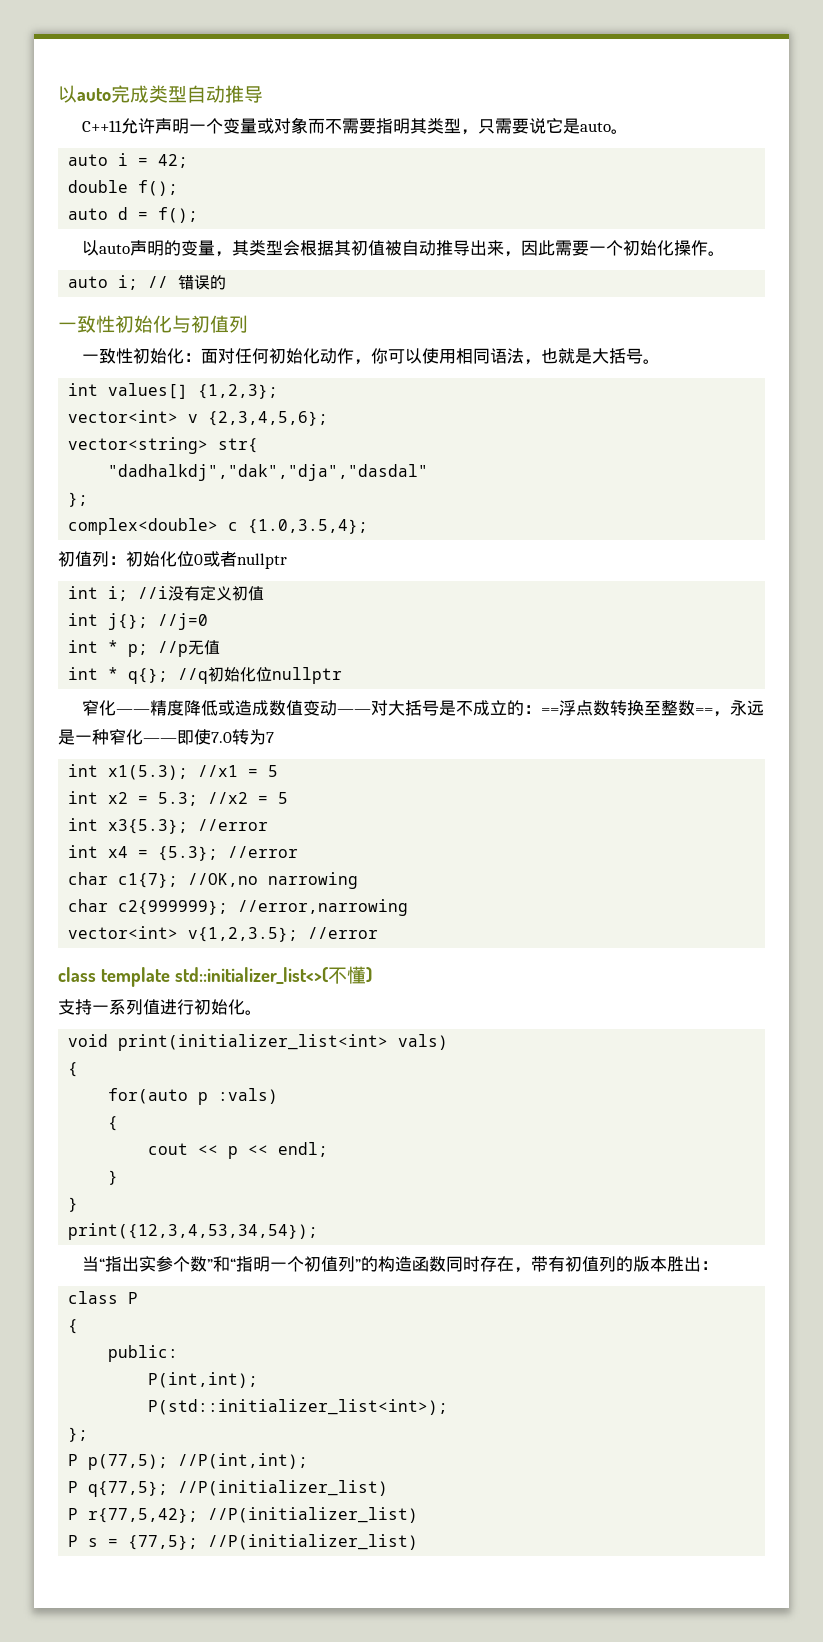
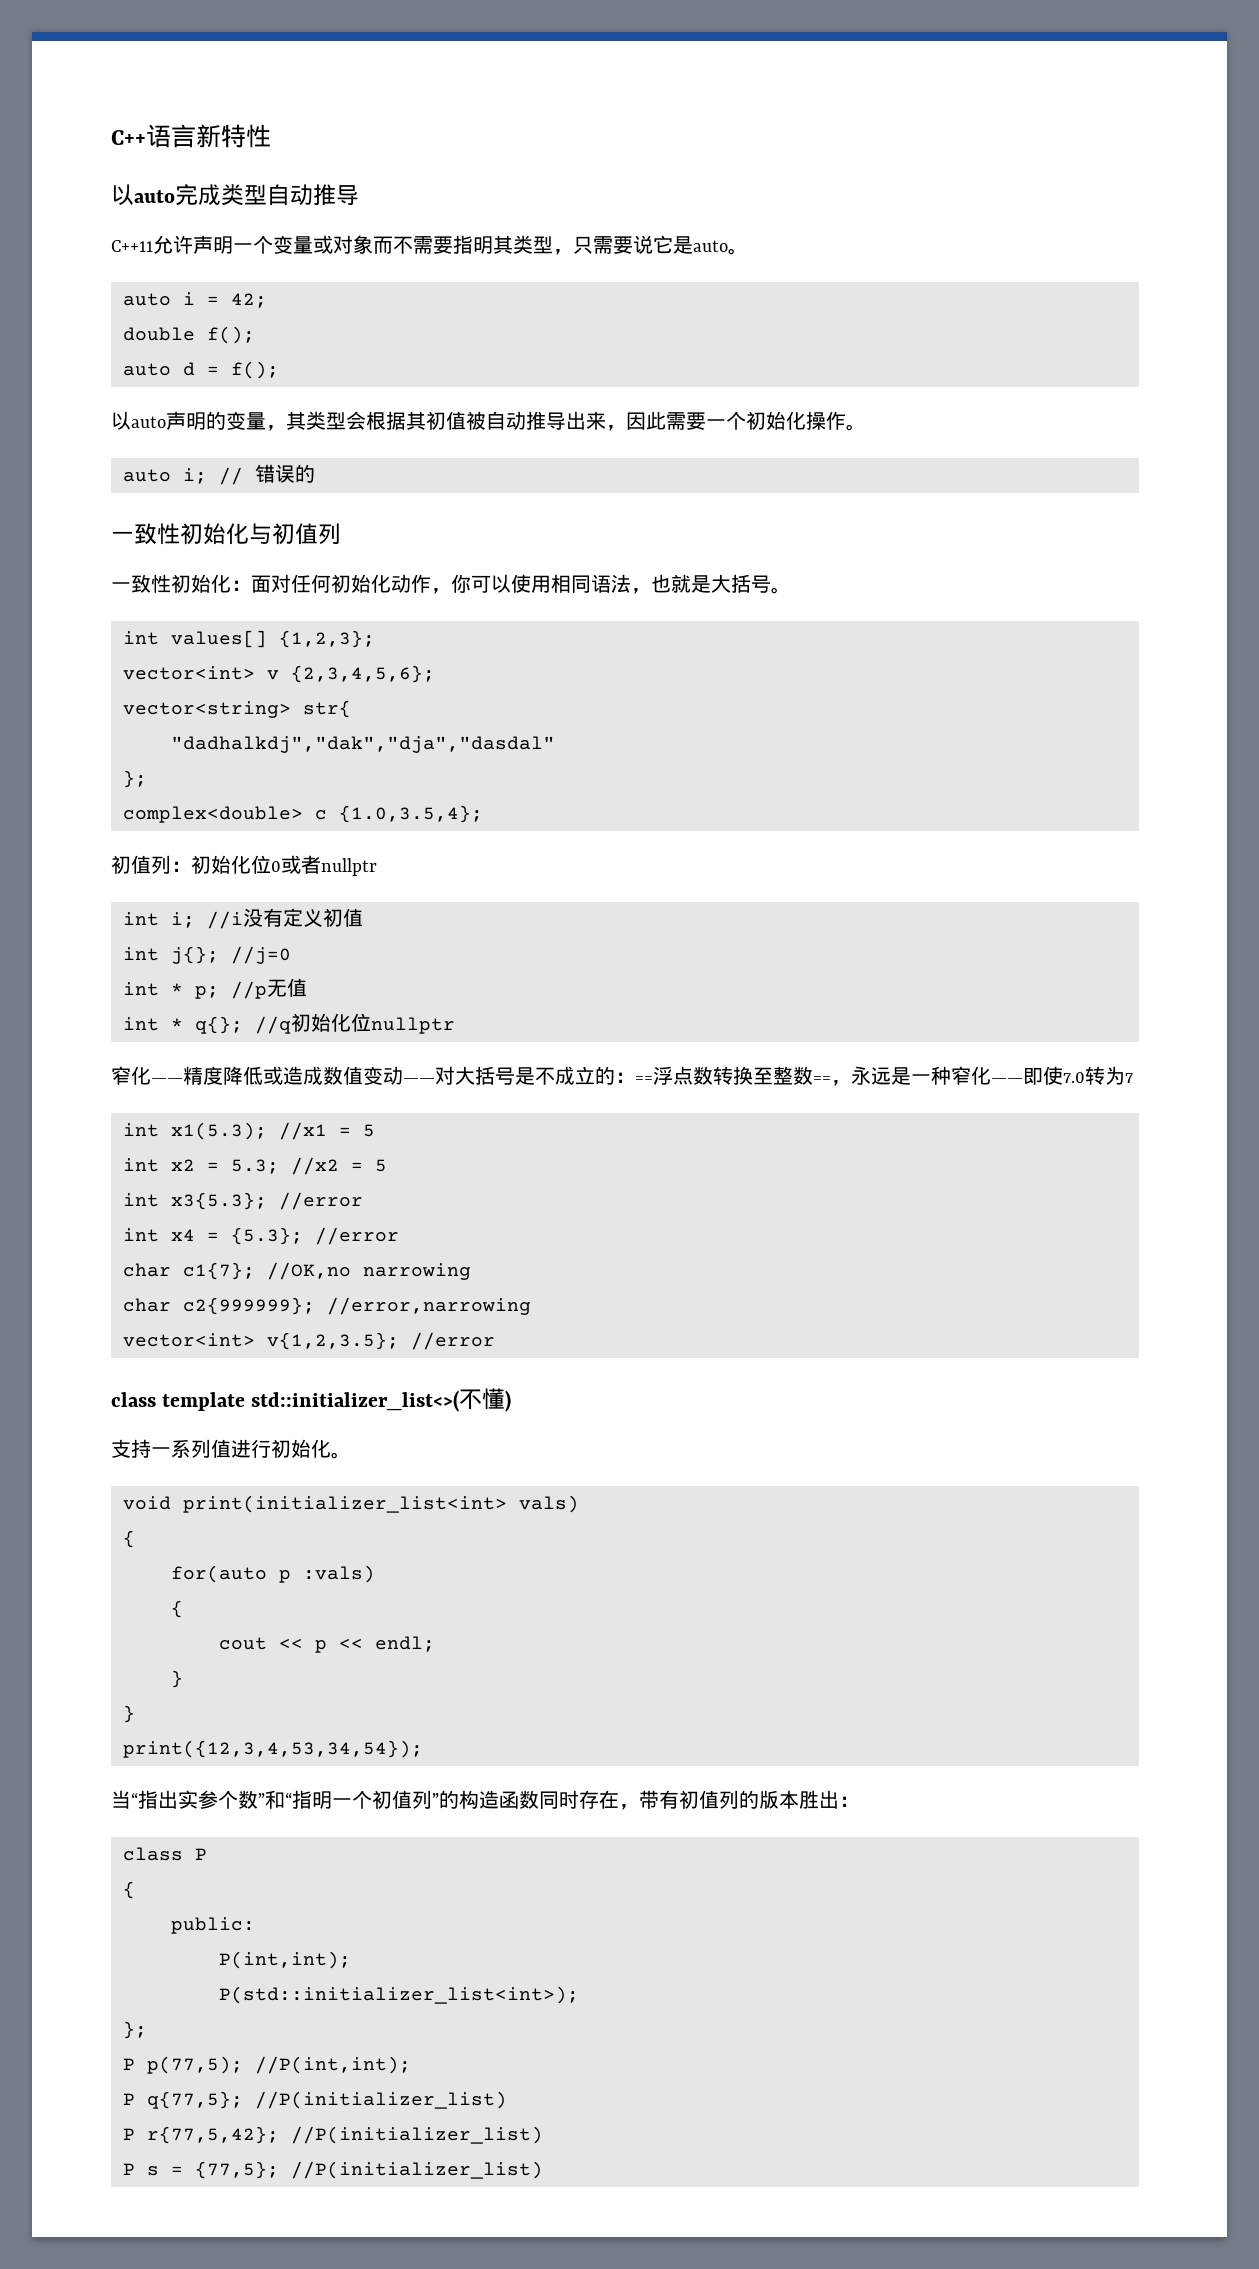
+ C++语言新特性

